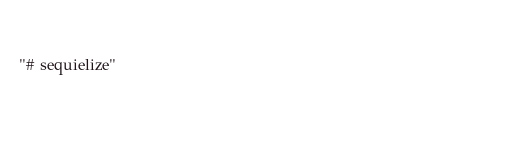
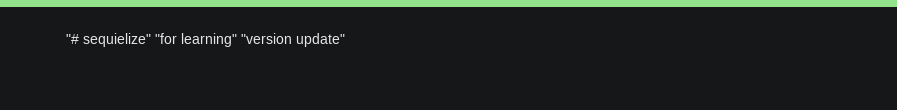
- "# sequielize"
+ "# sequielize" "for learning" "version update"

